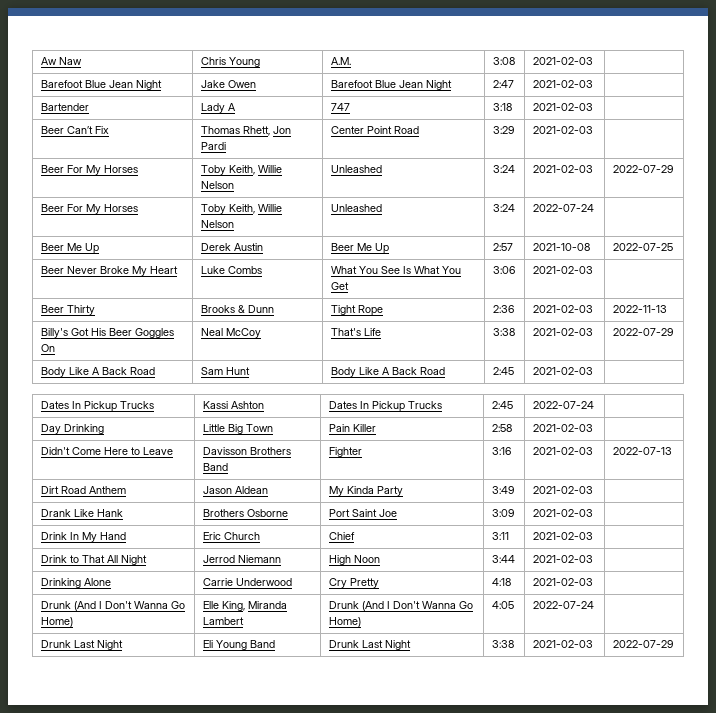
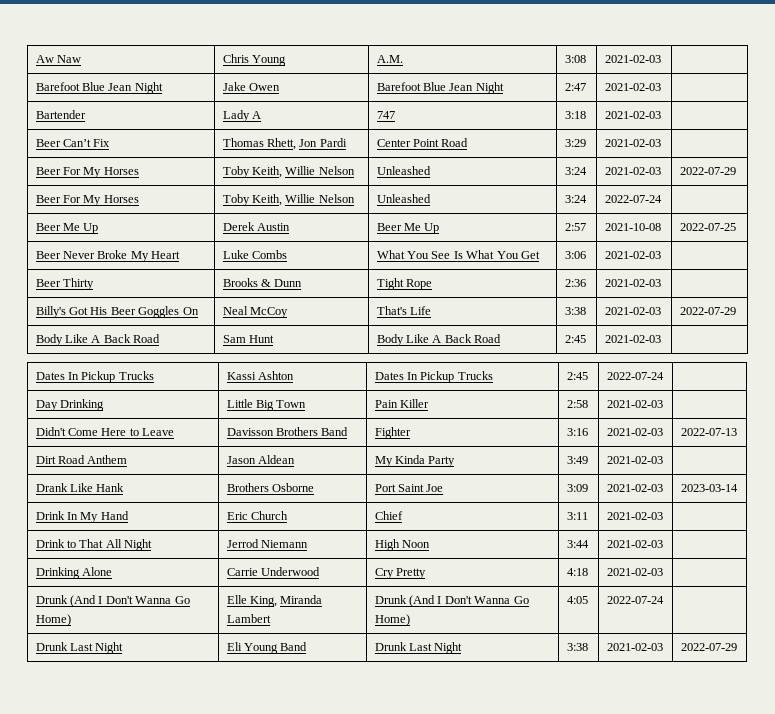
- Beer Thirty | Brooks & Dunn | Tight Rope | 2:36 | 2021-02-03 | 2022-11-13
+ Beer Thirty | Brooks & Dunn | Tight Rope | 2:36 | 2021-02-03 |
- Drank Like Hank | Brothers Osborne | Port Saint Joe | 3:09 | 2021-02-03 |
+ Drank Like Hank | Brothers Osborne | Port Saint Joe | 3:09 | 2021-02-03 | 2023-03-14

